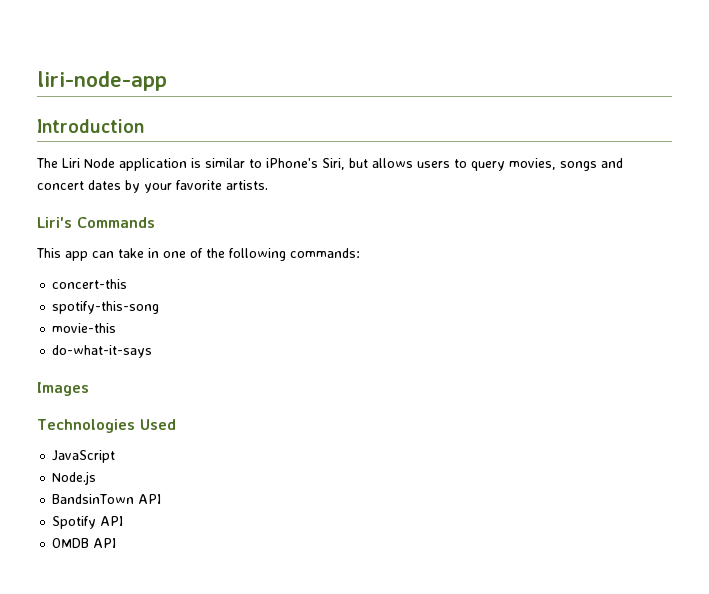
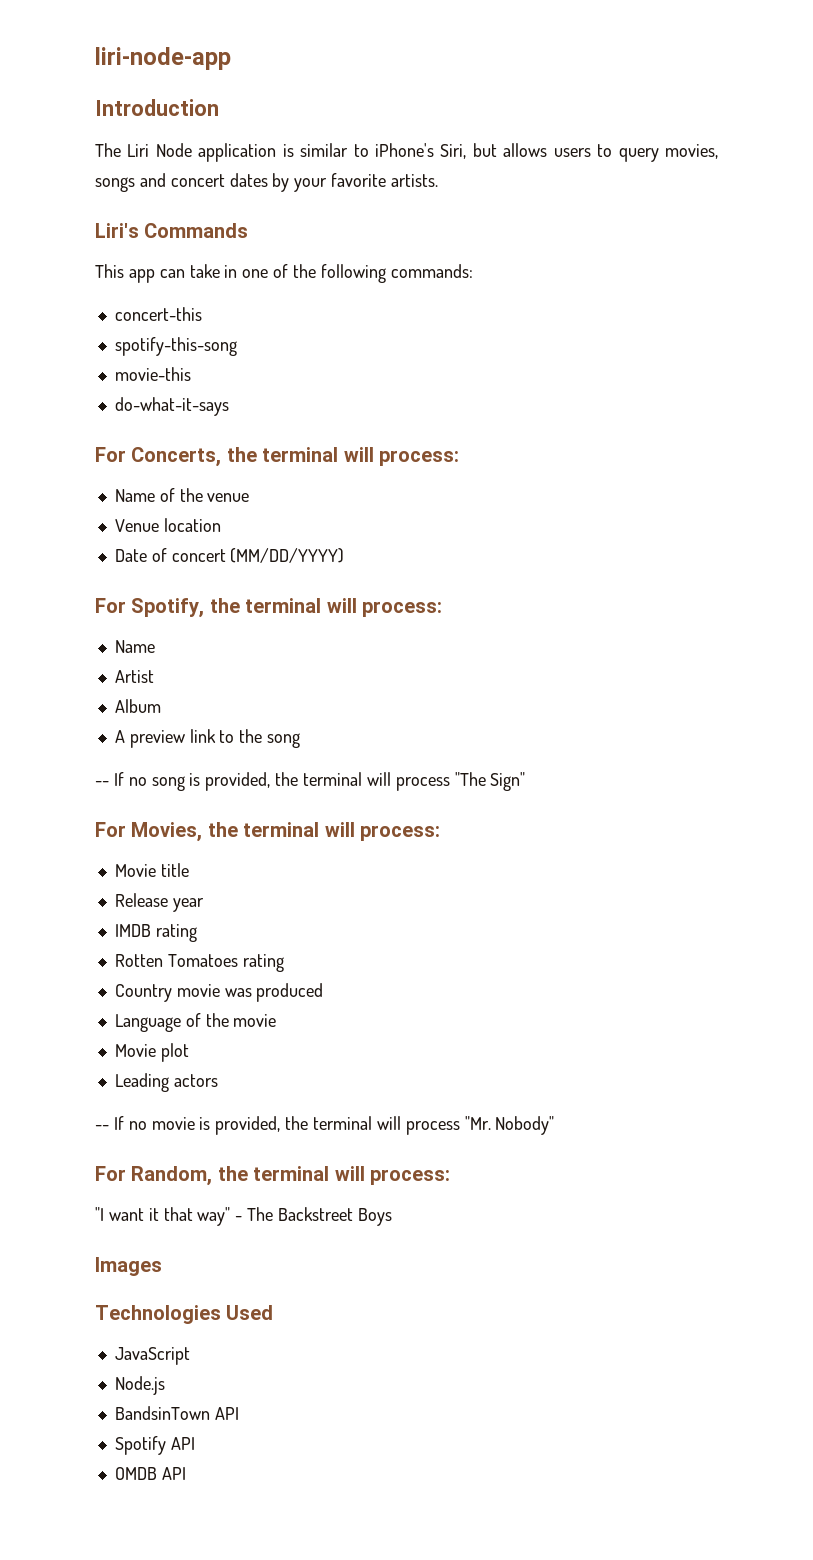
+ For Concerts, the terminal will process:
+ Name of the venue
+ Venue location
+ Date of concert (MM/DD/YYYY)
+ For Spotify, the terminal will process:
+ Name
+ Artist
+ Album
+ A preview link to the song
+ -- If no song is provided, the terminal will process "The Sign"
+ For Movies, the terminal will process:
+ Movie title
+ Release year
+ IMDB rating
+ Rotten Tomatoes rating
+ Country movie was produced
+ Language of the movie
+ Movie plot
+ Leading actors
+ -- If no movie is provided, the terminal will process "Mr. Nobody"
+ For Random, the terminal will process:
+ "I want it that way" - The Backstreet Boys

